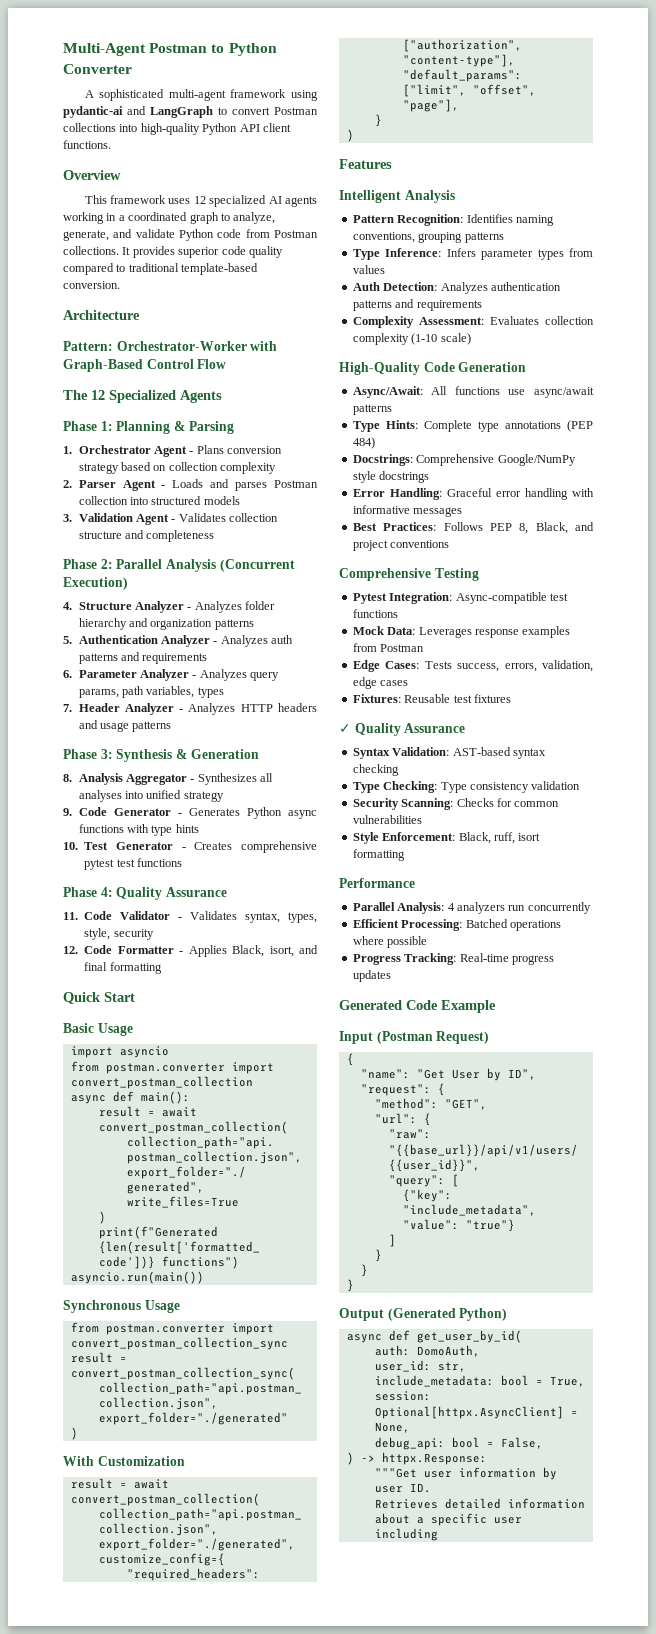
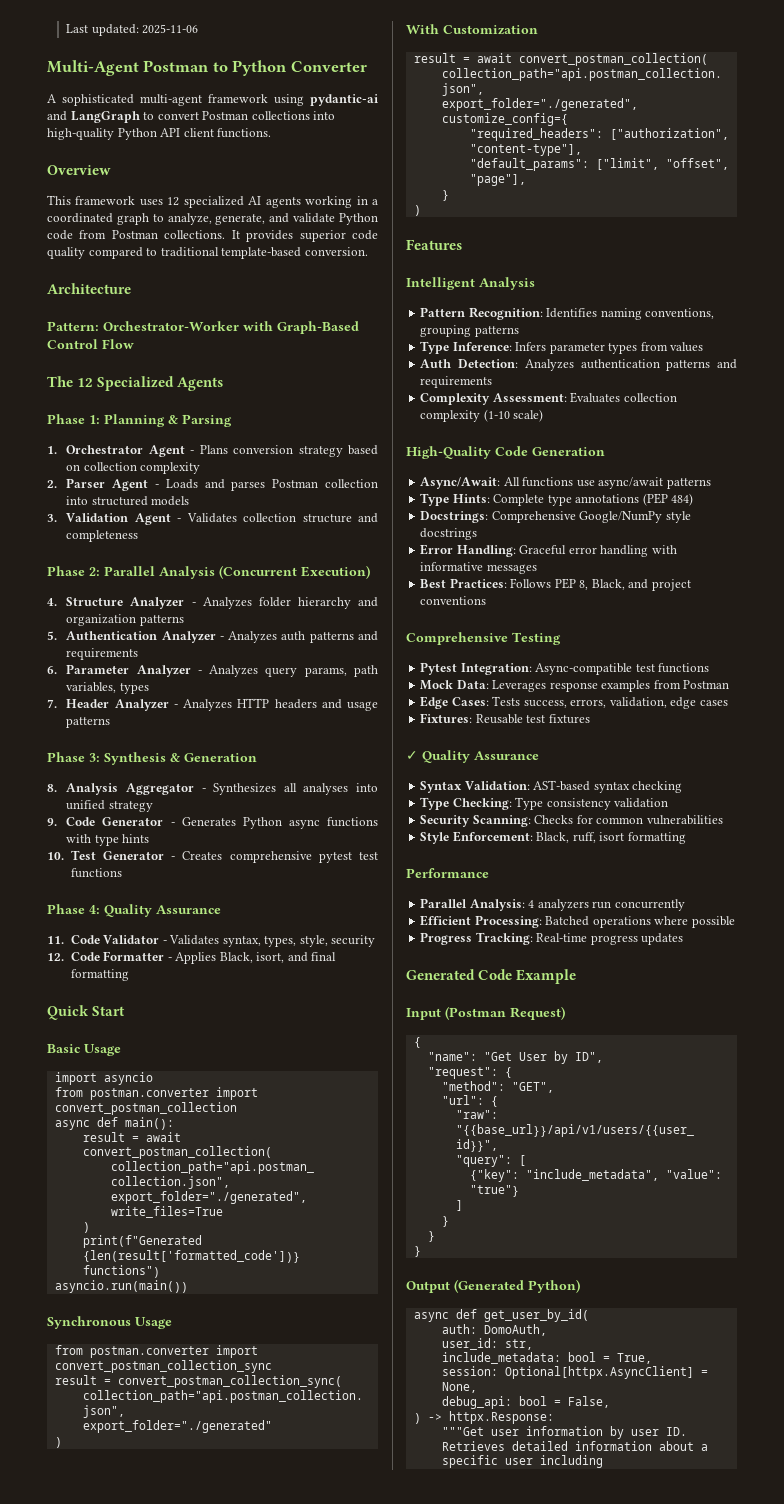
+ Last updated: 2025-11-06

